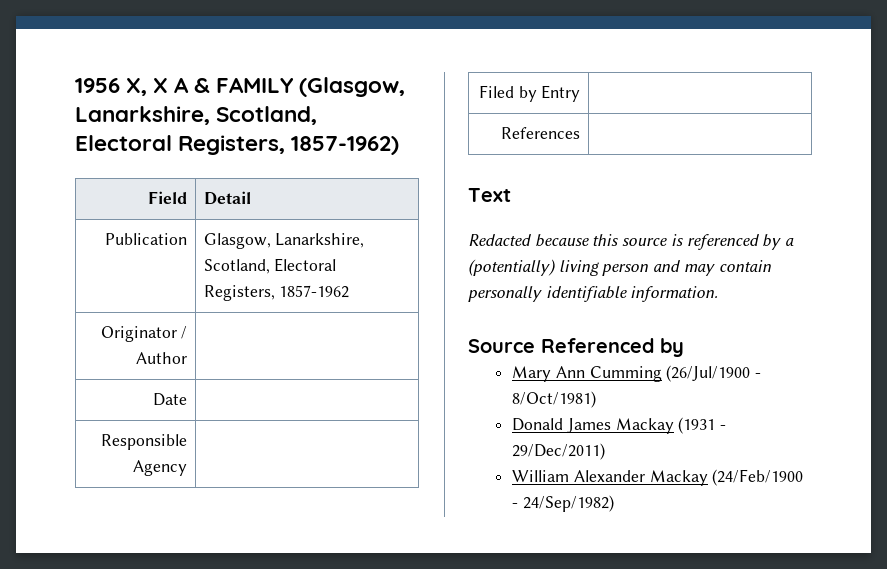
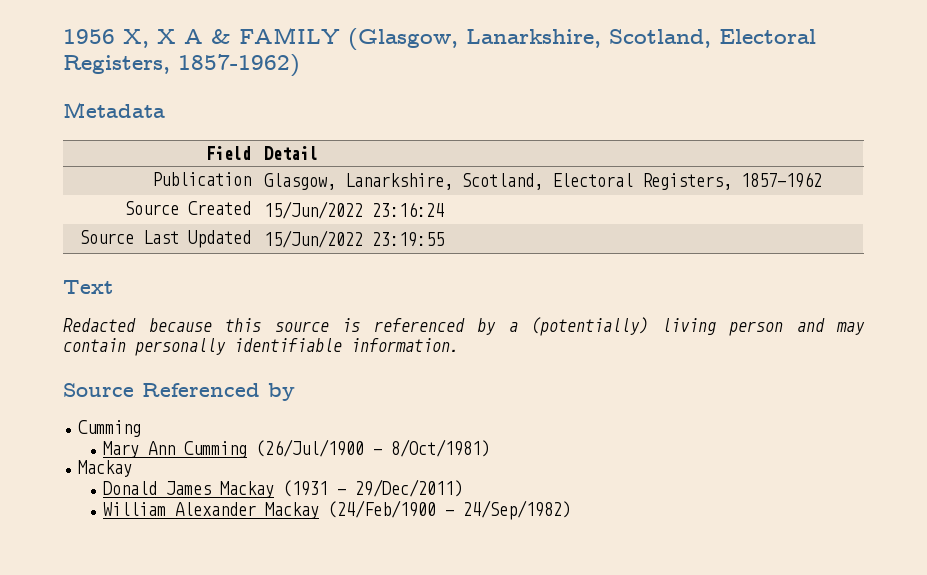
+ Metadata
- Originator / Author |
- Date |
- Responsible Agency |
- Filed by Entry |
- References |
+ Source Created | 15/Jun/2022 23:16:24
+ Source Last Updated | 15/Jun/2022 23:19:55
  Source Referenced by
+ Cumming
  Mary Ann Cumming (26/Jul/1900 - 8/Oct/1981)
+ Mackay

